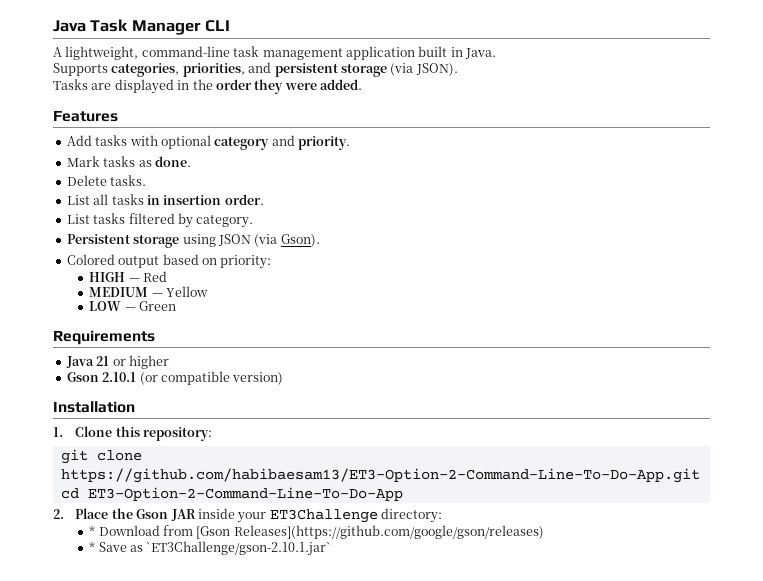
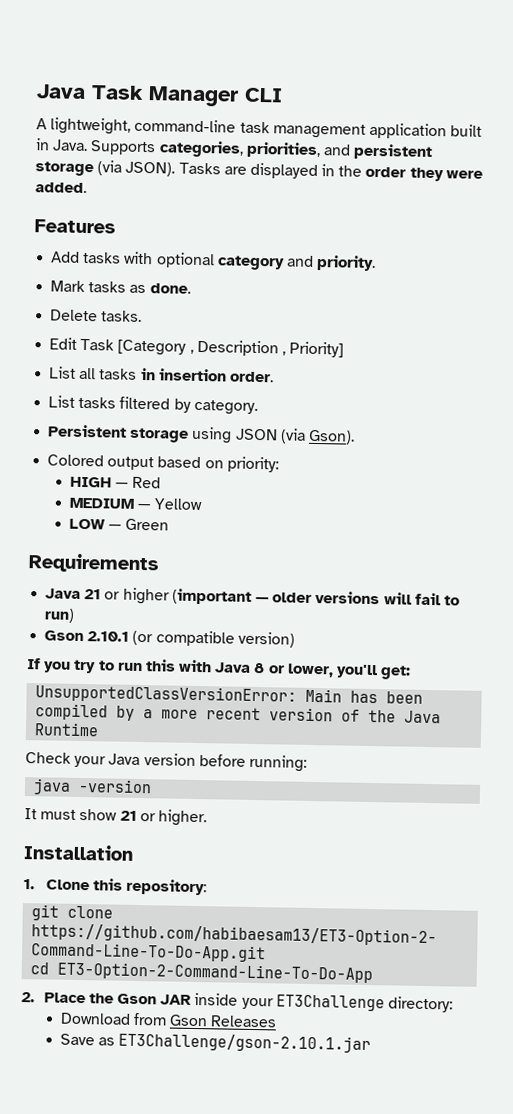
- A lightweight, command-line task management application built in Java.
- Supports categories, priorities, and persistent storage (via JSON).
- Tasks are displayed in the order they were added.
+ A lightweight, command-line task management application built in Java. Supports categories, priorities, and persistent storage (via JSON). Tasks are displayed in the order they were added.
+ Edit Task [Category , Description , Priority]
- Java 21 or higher
+ Java 21 or higher (important — older versions will fail to run)
+ If you try to run this with Java 8 or lower, you'll get:
+ UnsupportedClassVersionError: Main has been compiled by a more recent version of the Java Runtime
+ Check your Java version before running:
+ java -version
+ It must show 21 or higher.
- * Download from [Gson Releases](https://github.com/google/gson/releases)
- * Save as `ET3Challenge/gson-2.10.1.jar`
+ Download from Gson Releases
+ Save as ET3Challenge/gson-2.10.1.jar

